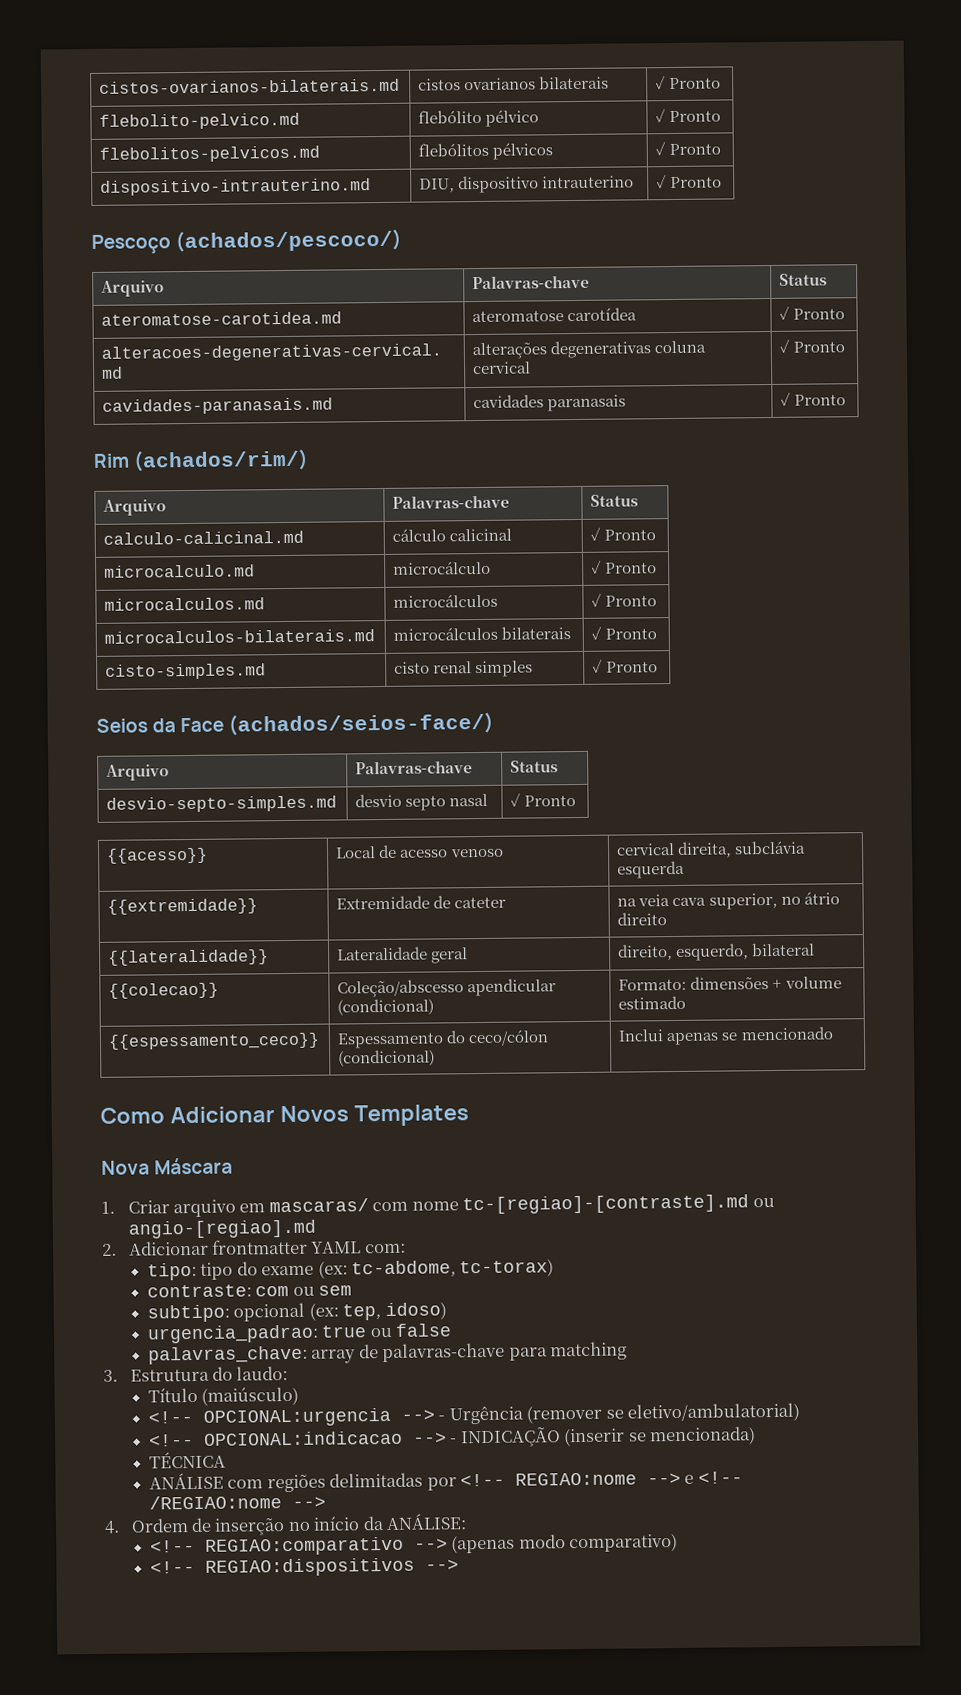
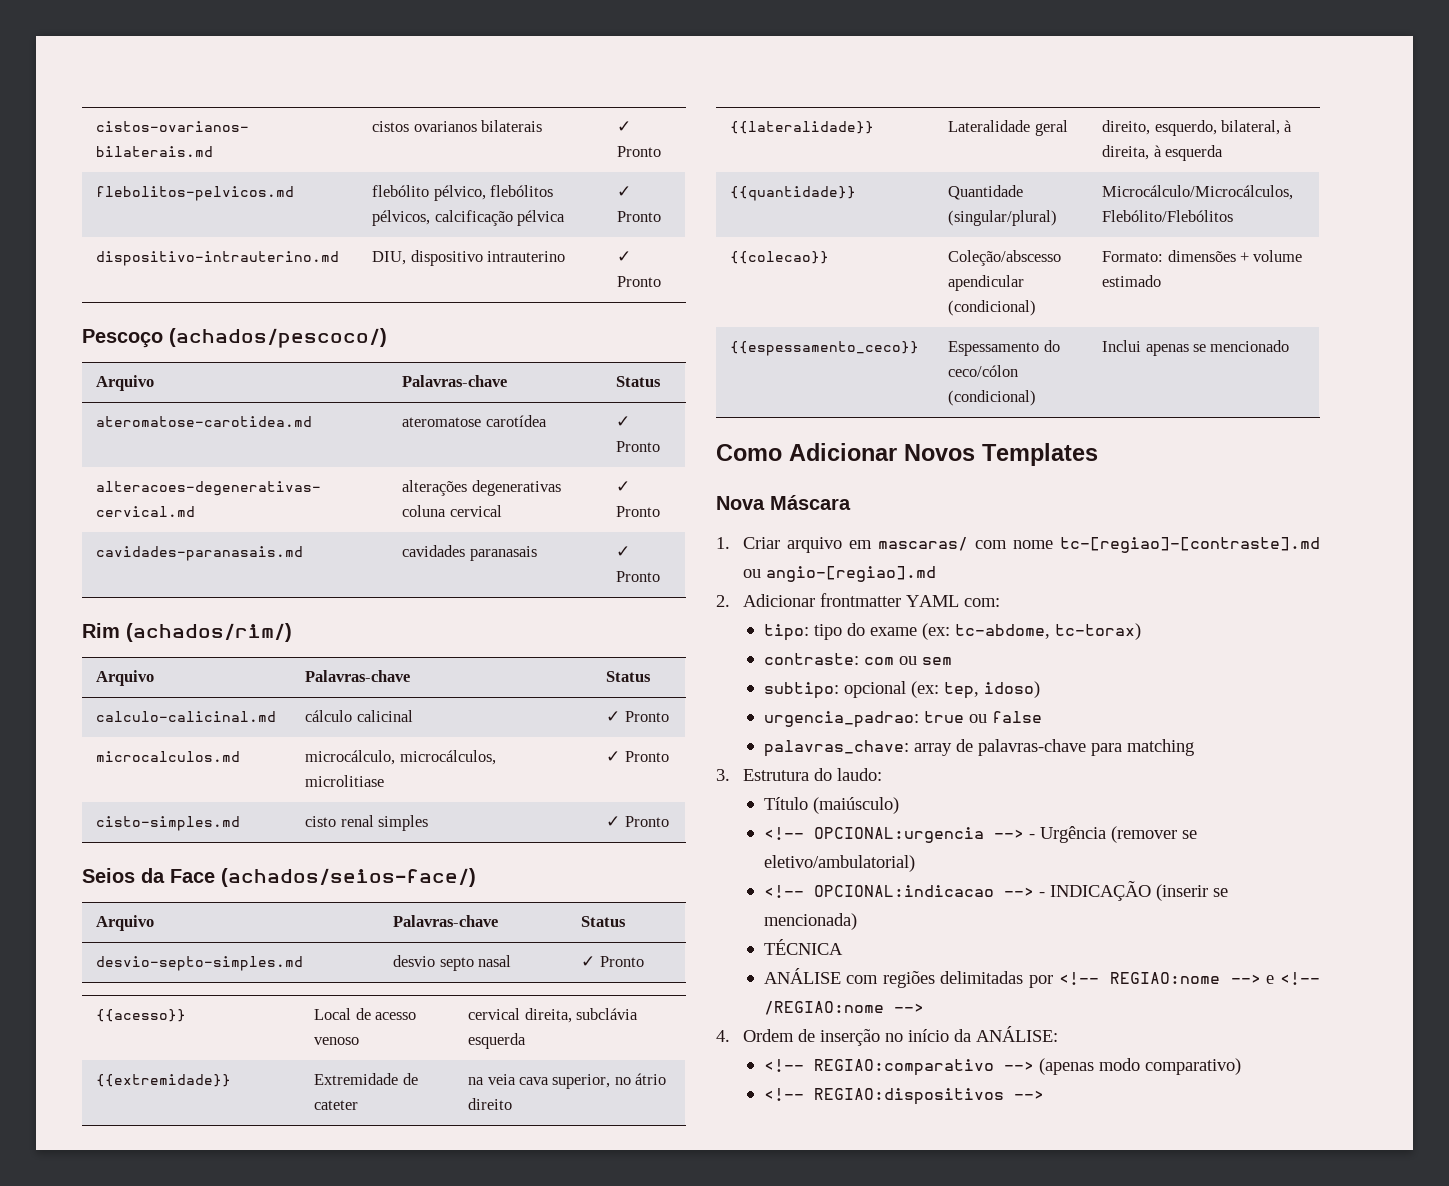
- flebolito-pelvico.md | flebólito pélvico | ✓ Pronto
- flebolitos-pelvicos.md | flebólitos pélvicos | ✓ Pronto
+ flebolitos-pelvicos.md | flebólito pélvico, flebólitos pélvicos, calcificação pélvica | ✓ Pronto
- microcalculo.md | microcálculo | ✓ Pronto
- microcalculos.md | microcálculos | ✓ Pronto
- microcalculos-bilaterais.md | microcálculos bilaterais | ✓ Pronto
+ microcalculos.md | microcálculo, microcálculos, microlitiase | ✓ Pronto
- {{lateralidade}} | Lateralidade geral | direito, esquerdo, bilateral
+ {{lateralidade}} | Lateralidade geral | direito, esquerdo, bilateral, à direita, à esquerda
+ {{quantidade}} | Quantidade (singular/plural) | Microcálculo/Microcálculos, Flebólito/Flebólitos

